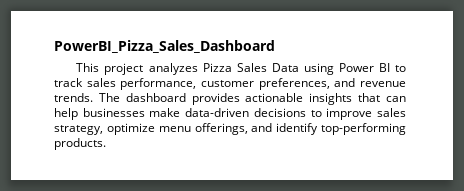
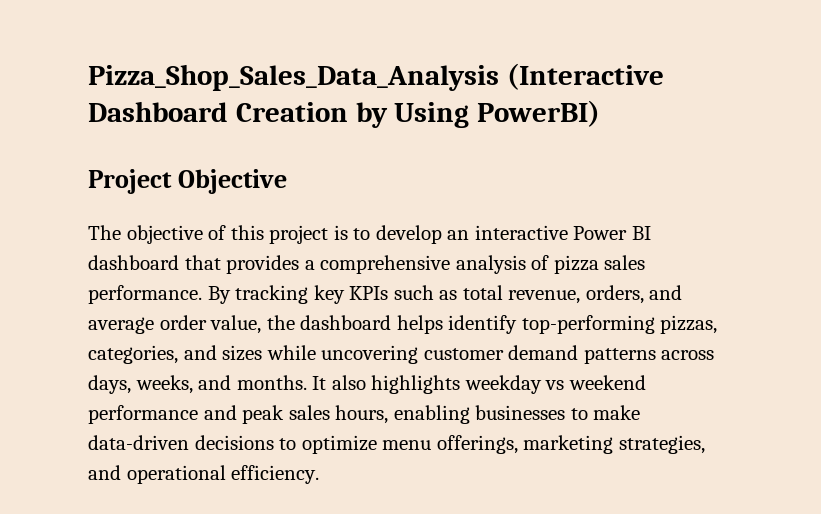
- PowerBI_Pizza_Sales_Dashboard
- This project analyzes Pizza Sales Data using Power BI to track sales performance, customer preferences, and revenue trends. The dashboard provides actionable insights that can help businesses make data-driven decisions to improve sales strategy, optimize menu offerings, and identify top-performing products.
+ Pizza_Shop_Sales_Data_Analysis (Interactive Dashboard Creation by Using PowerBI)
+ Project Objective
+ The objective of this project is to develop an interactive Power BI dashboard that provides a comprehensive analysis of pizza sales performance. By tracking key KPIs such as total revenue, orders, and average order value, the dashboard helps identify top-performing pizzas, categories, and sizes while uncovering customer demand patterns across days, weeks, and months. It also highlights weekday vs weekend performance and peak sales hours, enabling businesses to make data-driven decisions to optimize menu offerings, marketing strategies, and operational efficiency.

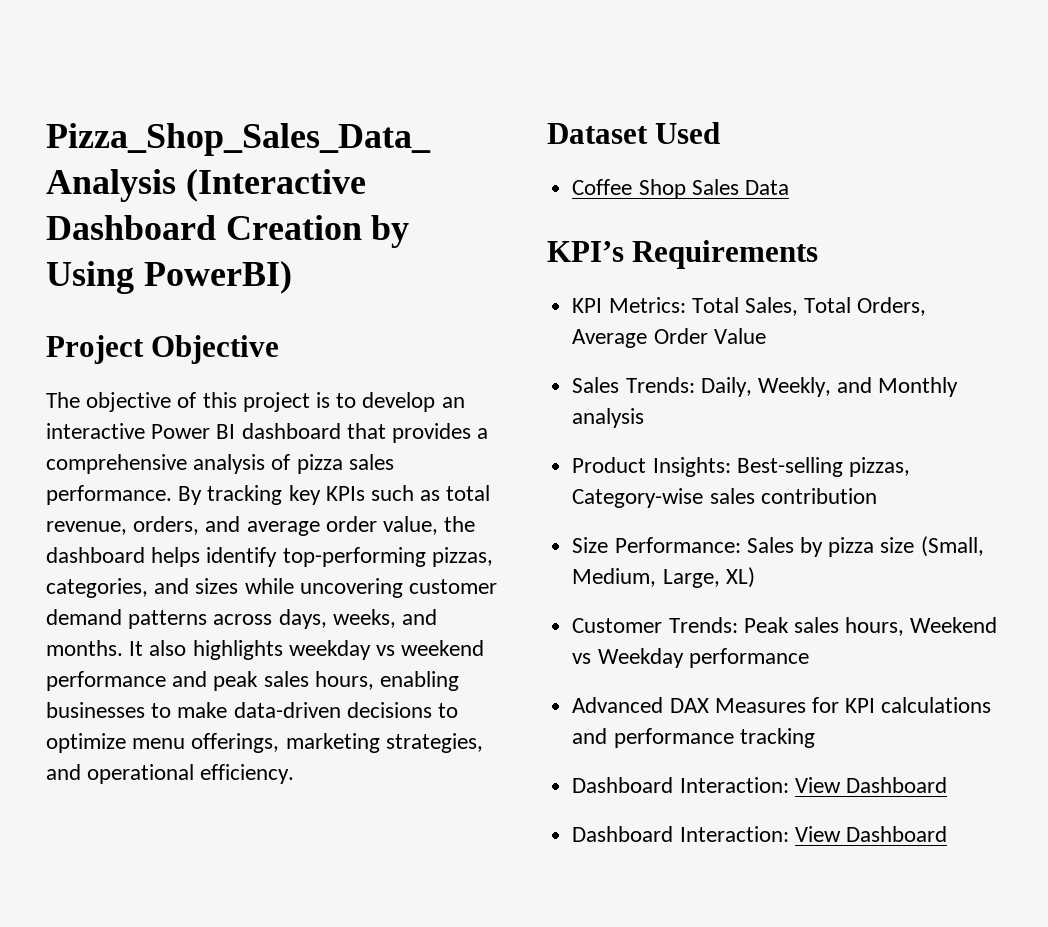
+ Dataset Used
+ Coffee Shop Sales Data
+ KPI’s Requirements
+ KPI Metrics: Total Sales, Total Orders, Average Order Value
+ Sales Trends: Daily, Weekly, and Monthly analysis
+ Product Insights: Best-selling pizzas, Category-wise sales contribution
+ Size Performance: Sales by pizza size (Small, Medium, Large, XL)
+ Customer Trends: Peak sales hours, Weekend vs Weekday performance
+ Advanced DAX Measures for KPI calculations and performance tracking
+ Dashboard Interaction: View Dashboard
+ Dashboard Interaction: View Dashboard

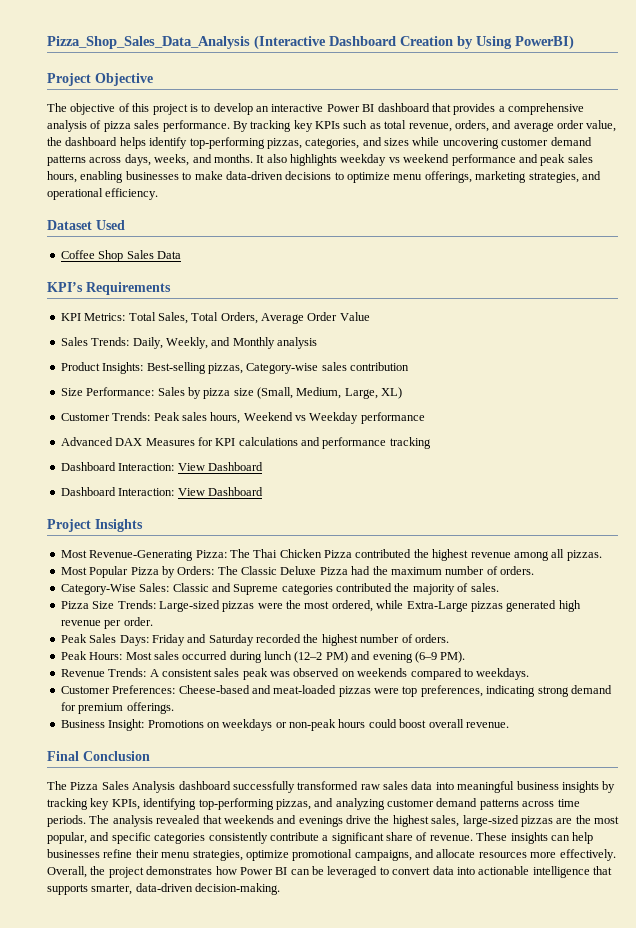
+ Project Insights
+ Most Revenue-Generating Pizza: The Thai Chicken Pizza contributed the highest revenue among all pizzas.
+ Most Popular Pizza by Orders: The Classic Deluxe Pizza had the maximum number of orders.
+ Category-Wise Sales: Classic and Supreme categories contributed the majority of sales.
+ Pizza Size Trends: Large-sized pizzas were the most ordered, while Extra-Large pizzas generated high revenue per order.
+ Peak Sales Days: Friday and Saturday recorded the highest number of orders.
+ Peak Hours: Most sales occurred during lunch (12–2 PM) and evening (6–9 PM).
+ Revenue Trends: A consistent sales peak was observed on weekends compared to weekdays.
+ Customer Preferences: Cheese-based and meat-loaded pizzas were top preferences, indicating strong demand for premium offerings.
+ Business Insight: Promotions on weekdays or non-peak hours could boost overall revenue.
+ Final Conclusion
+ The Pizza Sales Analysis dashboard successfully transformed raw sales data into meaningful business insights by tracking key KPIs, identifying top-performing pizzas, and analyzing customer demand patterns across time periods. The analysis revealed that weekends and evenings drive the highest sales, large-sized pizzas are the most popular, and specific categories consistently contribute a significant share of revenue. These insights can help businesses refine their menu strategies, optimize promotional campaigns, and allocate resources more effectively. Overall, the project demonstrates how Power BI can be leveraged to convert data into actionable intelligence that supports smarter, data-driven decision-making.

